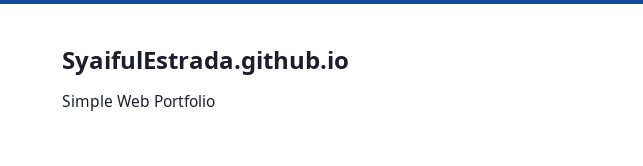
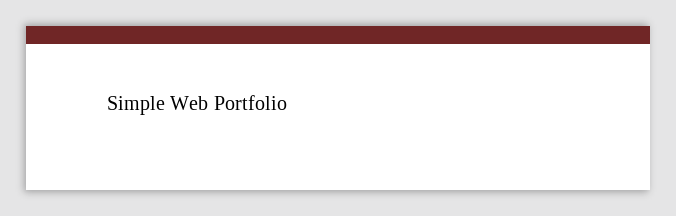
- SyaifulEstrada.github.io

